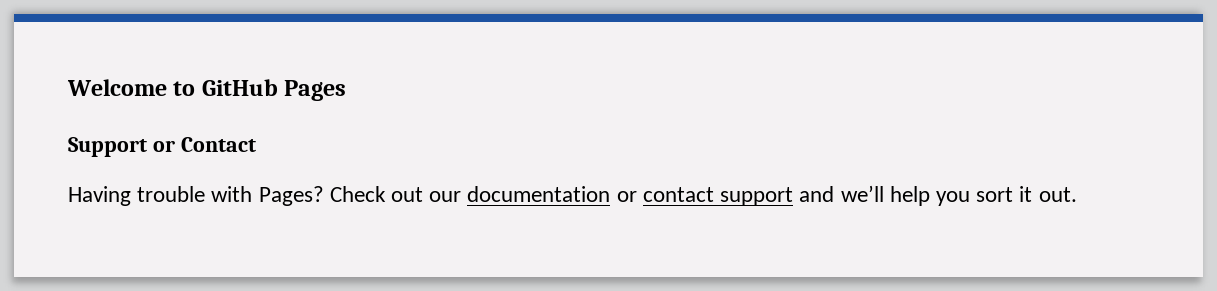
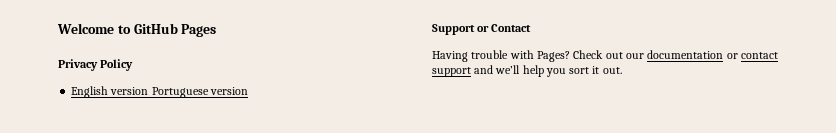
+ Privacy Policy
+ English version Portuguese version

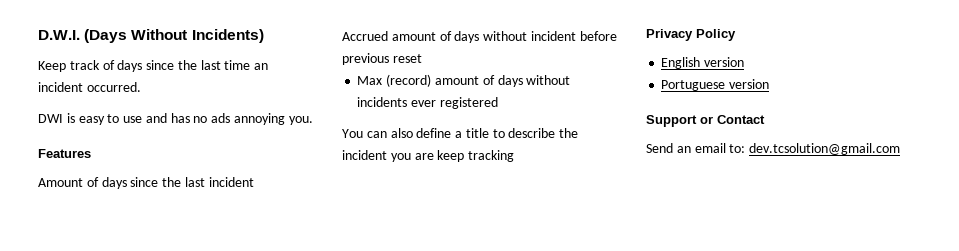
- Welcome to GitHub Pages
+ D.W.I. (Days Without Incidents)
+ Keep track of days since the last time an incident occurred.
+ DWI is easy to use and has no ads annoying you.
+ Features
+ Amount of days since the last incident
+ Accrued amount of days without incident before previous reset
+ Max (record) amount of days without incidents ever registered
+ You can also define a title to describe the incident you are keep tracking
- English version Portuguese version
+ English version
+ Portuguese version
- Having trouble with Pages? Check out our documentation or contact support and we’ll help you sort it out.
+ Send an email to: dev.tcsolution@gmail.com

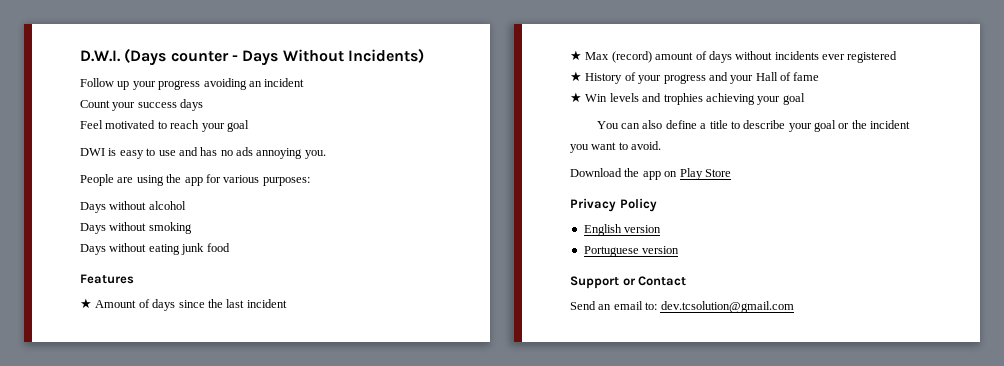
- D.W.I. (Days Without Incidents)
+ D.W.I. (Days counter - Days Without Incidents)
- Keep track of days since the last time an incident occurred.
+ Follow up your progress avoiding an incident
+ Count your success days
+ Feel motivated to reach your goal
+ People are using the app for various purposes:
+ Days without alcohol
+ Days without smoking
+ Days without eating junk food
- Amount of days since the last incident
+ ★ Amount of days since the last incident
- Accrued amount of days without incident before previous reset
- Max (record) amount of days without incidents ever registered
+ ★ Max (record) amount of days without incidents ever registered
+ ★ History of your progress and your Hall of fame
+ ★ Win levels and trophies achieving your goal
- You can also define a title to describe the incident you are keep tracking
+ You can also define a title to describe your goal or the incident you want to avoid.
+ Download the app on Play Store

